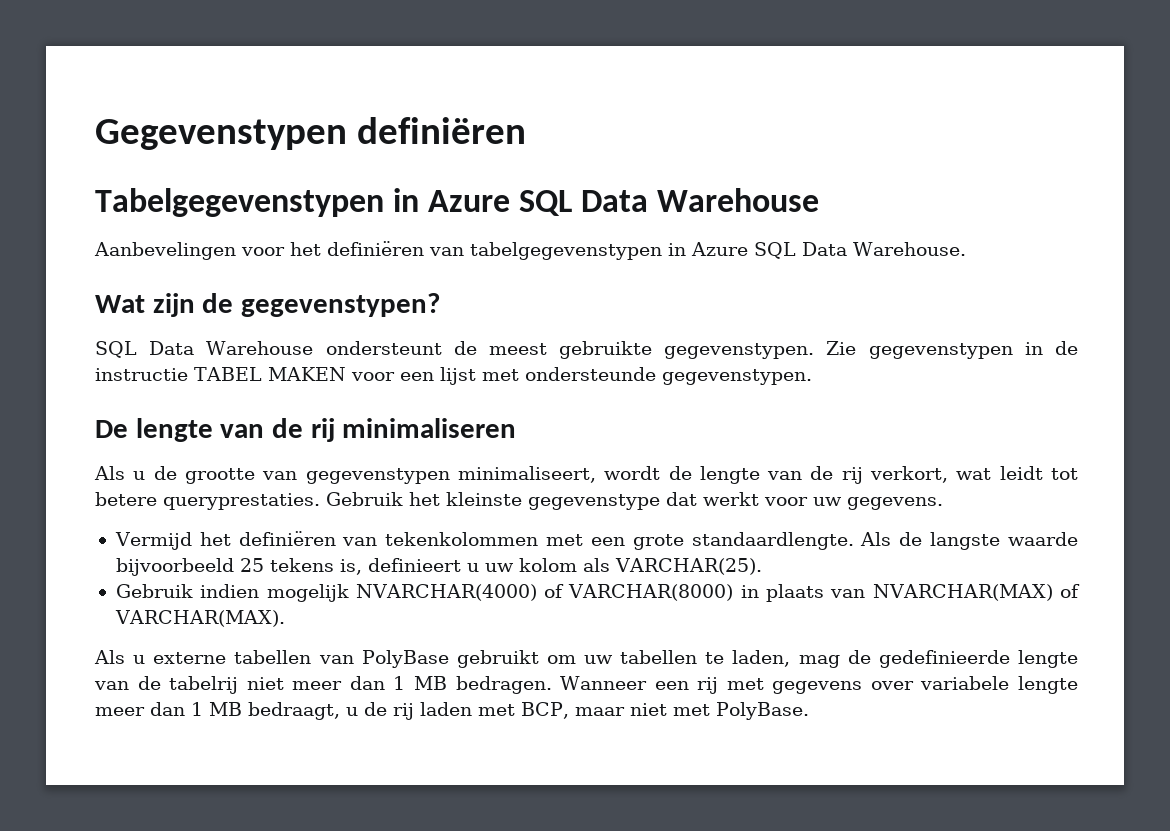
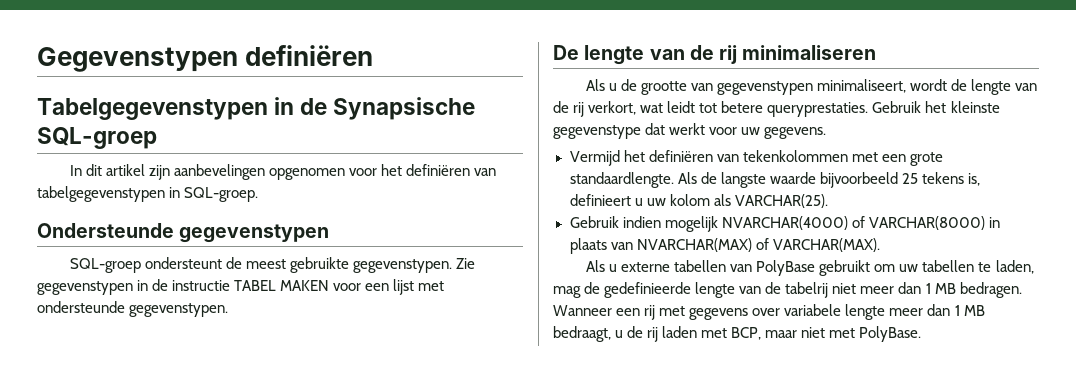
- Tabelgegevenstypen in Azure SQL Data Warehouse
- Aanbevelingen voor het definiëren van tabelgegevenstypen in Azure SQL Data Warehouse.
- Wat zijn de gegevenstypen?
- SQL Data Warehouse ondersteunt de meest gebruikte gegevenstypen.
+ Tabelgegevenstypen in de Synapsische SQL-groep
+ In dit artikel zijn aanbevelingen opgenomen voor het definiëren van tabelgegevenstypen in SQL-groep.
+ Ondersteunde gegevenstypen
+ SQL-groep ondersteunt de meest gebruikte gegevenstypen.

